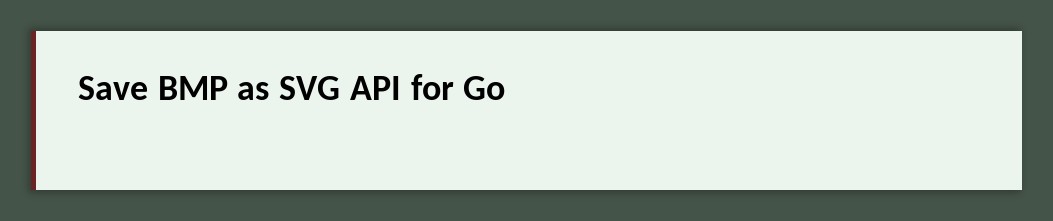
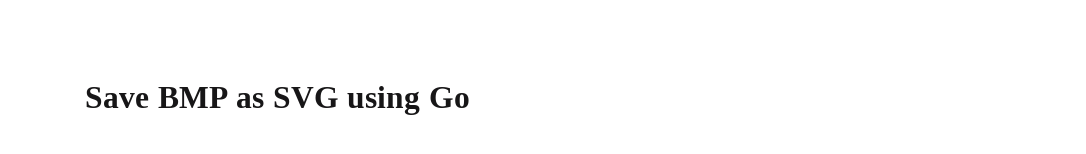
- Save BMP as SVG API for Go
+ Save BMP as SVG using Go

